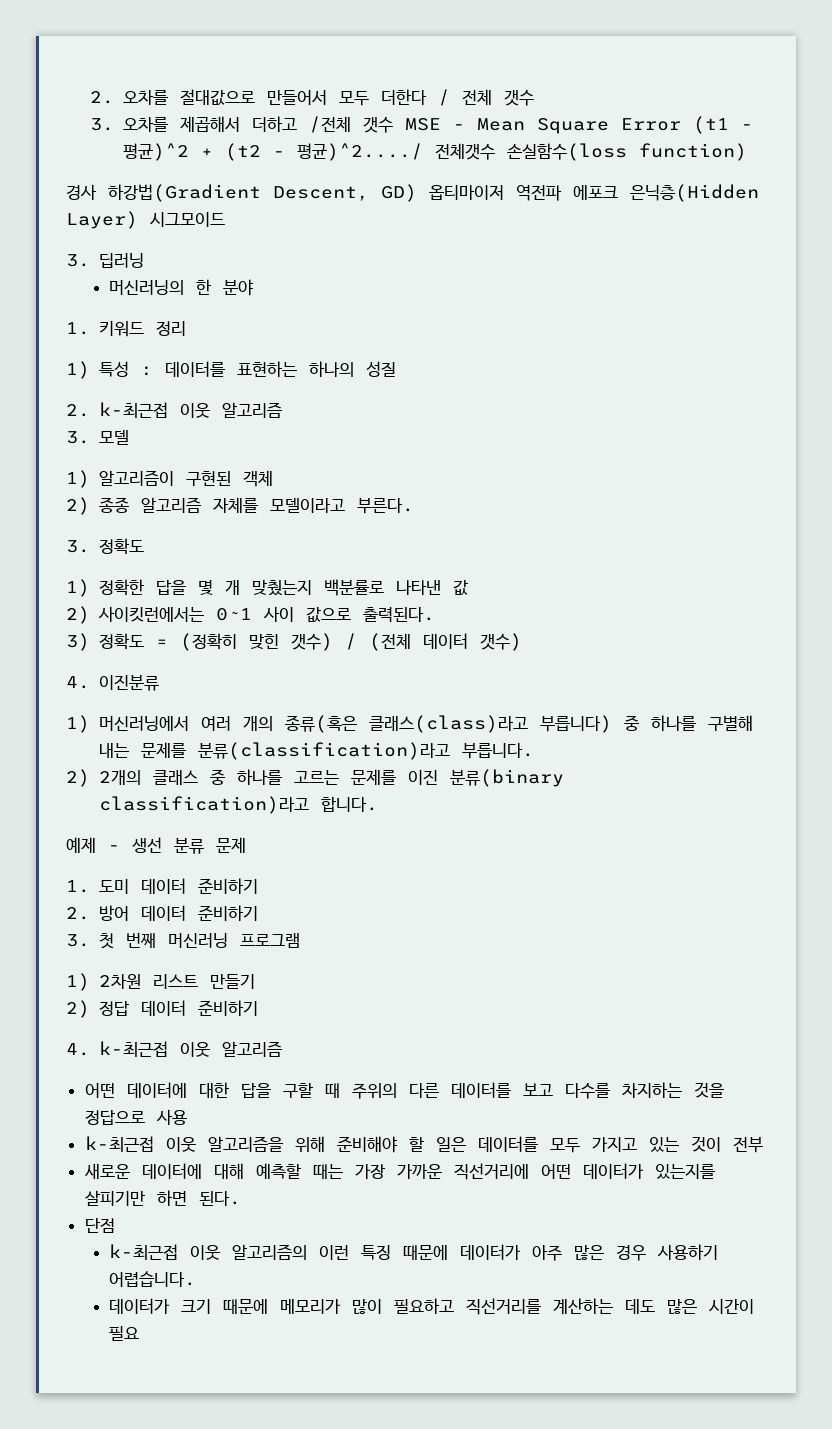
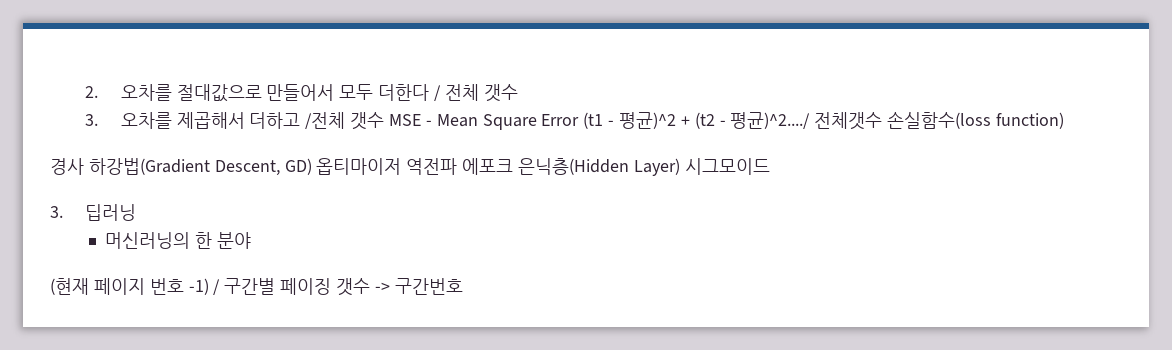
- 1. 키워드 정리
- 1) 특성 : 데이터를 표현하는 하나의 성질
- 2. k-최근접 이웃 알고리즘
- 3. 모델
- 1) 알고리즘이 구현된 객체
- 2) 종종 알고리즘 자체를 모델이라고 부른다.
- 3. 정확도
- 1) 정확한 답을 몇 개 맞췄는지 백분률로 나타낸 값
- 2) 사이킷런에서는 0~1 사이 값으로 출력된다.
- 3) 정확도 = (정확히 맞힌 갯수) / (전체 데이터 갯수)
- 4. 이진분류
- 1) 머신러닝에서 여러 개의 종류(혹은 클래스(class)라고 부릅니다) 중 하나를 구별해 내는 문제를 분류(classification)라고 부릅니다.
- 2) 2개의 클래스 중 하나를 고르는 문제를 이진 분류(binary classification)라고 합니다.
- 예제 - 생선 분류 문제
- 1. 도미 데이터 준비하기
- 2. 방어 데이터 준비하기
- 3. 첫 번째 머신러닝 프로그램
- 1) 2차원 리스트 만들기
- 2) 정답 데이터 준비하기
- 4. k-최근접 이웃 알고리즘
- 어떤 데이터에 대한 답을 구할 때 주위의 다른 데이터를 보고 다수를 차지하는 것을 정답으로 사용
- k-최근접 이웃 알고리즘을 위해 준비해야 할 일은 데이터를 모두 가지고 있는 것이 전부
- 새로운 데이터에 대해 예측할 때는 가장 가까운 직선거리에 어떤 데이터가 있는지를 살피기만 하면 된다.
- 단점
- k-최근접 이웃 알고리즘의 이런 특징 때문에 데이터가 아주 많은 경우 사용하기 어렵습니다.
- 데이터가 크기 때문에 메모리가 많이 필요하고 직선거리를 계산하는 데도 많은 시간이 필요
+ (현재 페이지 번호 -1) / 구간별 페이징 갯수 -> 구간번호

